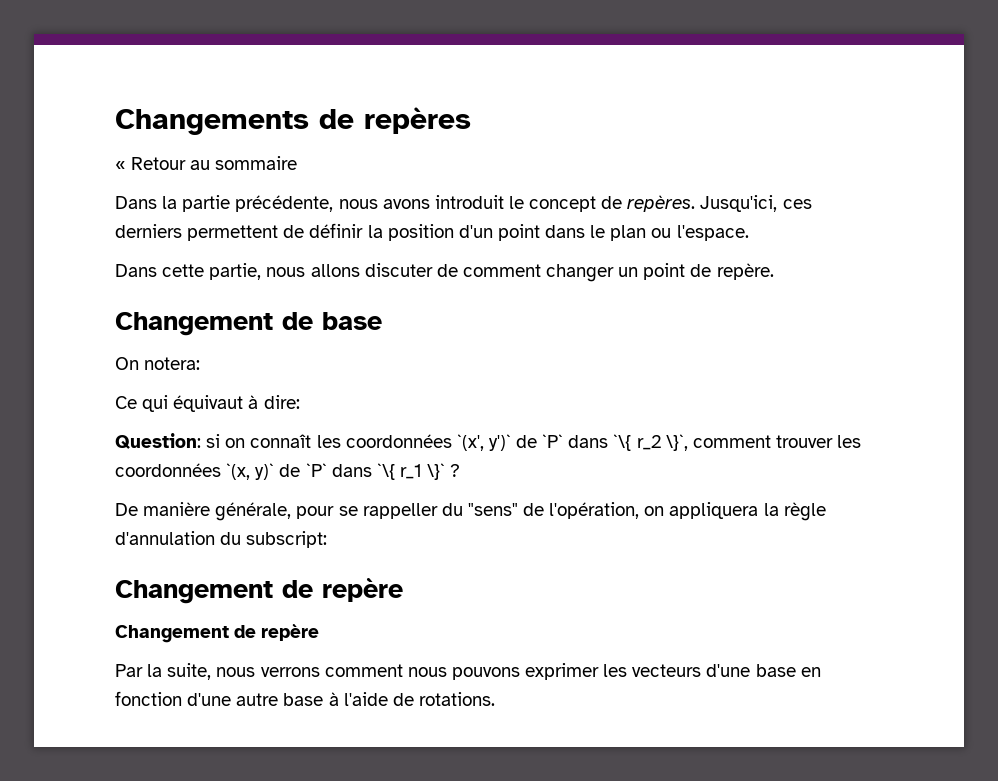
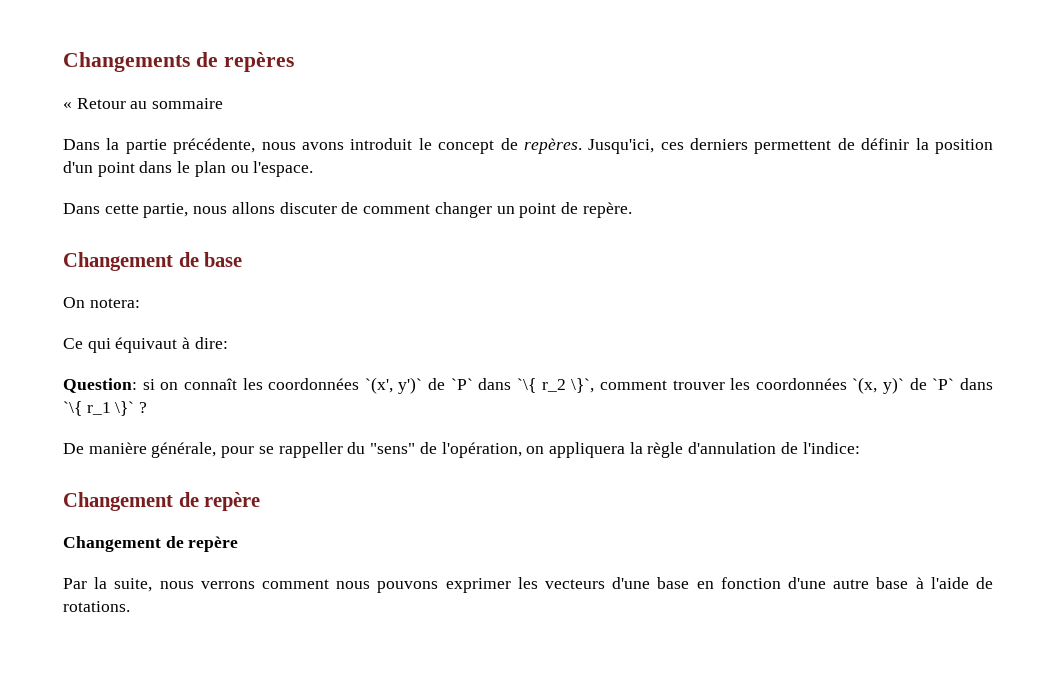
- De manière générale, pour se rappeller du "sens" de l'opération, on appliquera la règle d'annulation du subscript:
+ De manière générale, pour se rappeller du "sens" de l'opération, on appliquera la règle d'annulation de l'indice:

